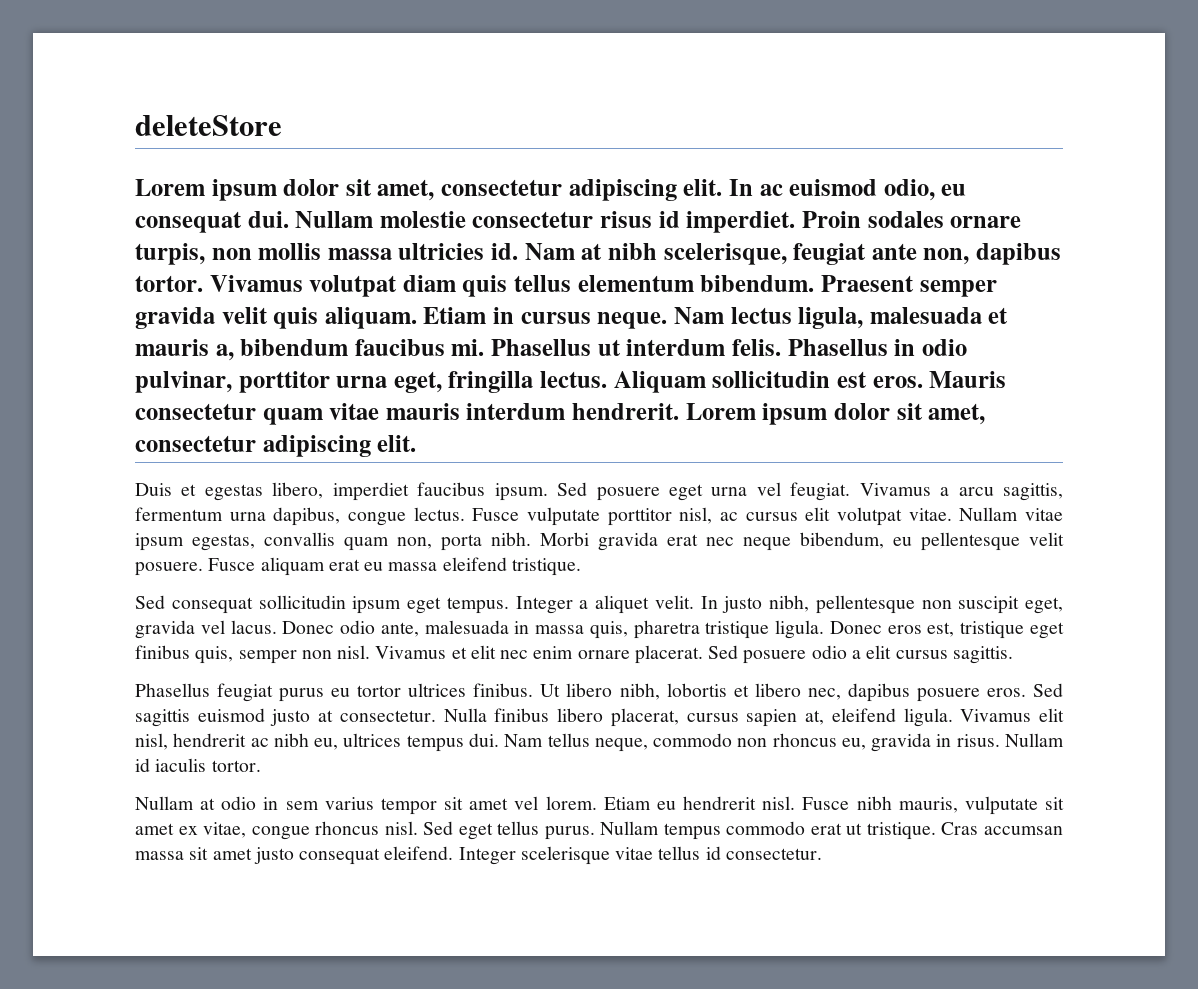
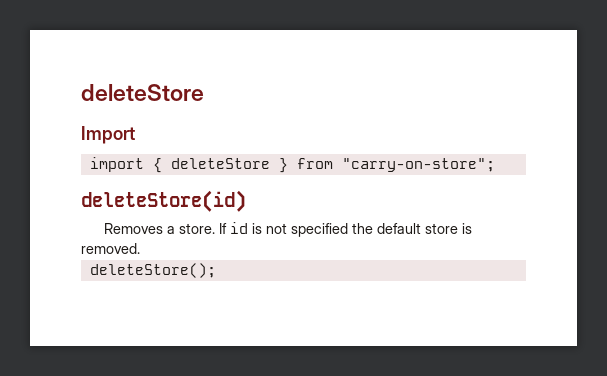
- Lorem ipsum dolor sit amet, consectetur adipiscing elit. In ac euismod odio, eu consequat dui. Nullam molestie consectetur risus id imperdiet. Proin sodales ornare turpis, non mollis massa ultricies id. Nam at nibh scelerisque, feugiat ante non, dapibus tortor. Vivamus volutpat diam quis tellus elementum bibendum. Praesent semper gravida velit quis aliquam. Etiam in cursus neque. Nam lectus ligula, malesuada et mauris a, bibendum faucibus mi. Phasellus ut interdum felis. Phasellus in odio pulvinar, porttitor urna eget, fringilla lectus. Aliquam sollicitudin est eros. Mauris consectetur quam vitae mauris interdum hendrerit. Lorem ipsum dolor sit amet, consectetur adipiscing elit.
- Duis et egestas libero, imperdiet faucibus ipsum. Sed posuere eget urna vel feugiat. Vivamus a arcu sagittis, fermentum urna dapibus, congue lectus. Fusce vulputate porttitor nisl, ac cursus elit volutpat vitae. Nullam vitae ipsum egestas, convallis quam non, porta nibh. Morbi gravida erat nec neque bibendum, eu pellentesque velit posuere. Fusce aliquam erat eu massa eleifend tristique.
- Sed consequat sollicitudin ipsum eget tempus. Integer a aliquet velit. In justo nibh, pellentesque non suscipit eget, gravida vel lacus. Donec odio ante, malesuada in massa quis, pharetra tristique ligula. Donec eros est, tristique eget finibus quis, semper non nisl. Vivamus et elit nec enim ornare placerat. Sed posuere odio a elit cursus sagittis.
- Phasellus feugiat purus eu tortor ultrices finibus. Ut libero nibh, lobortis et libero nec, dapibus posuere eros. Sed sagittis euismod justo at consectetur. Nulla finibus libero placerat, cursus sapien at, eleifend ligula. Vivamus elit nisl, hendrerit ac nibh eu, ultrices tempus dui. Nam tellus neque, commodo non rhoncus eu, gravida in risus. Nullam id iaculis tortor.
- Nullam at odio in sem varius tempor sit amet vel lorem. Etiam eu hendrerit nisl. Fusce nibh mauris, vulputate sit amet ex vitae, congue rhoncus nisl. Sed eget tellus purus. Nullam tempus commodo erat ut tristique. Cras accumsan massa sit amet justo consequat eleifend. Integer scelerisque vitae tellus id consectetur.
+ Import
+ import { deleteStore } from "carry-on-store";
+ deleteStore(id)
+ Removes a store. If id is not specified the default store is removed.
+ deleteStore();

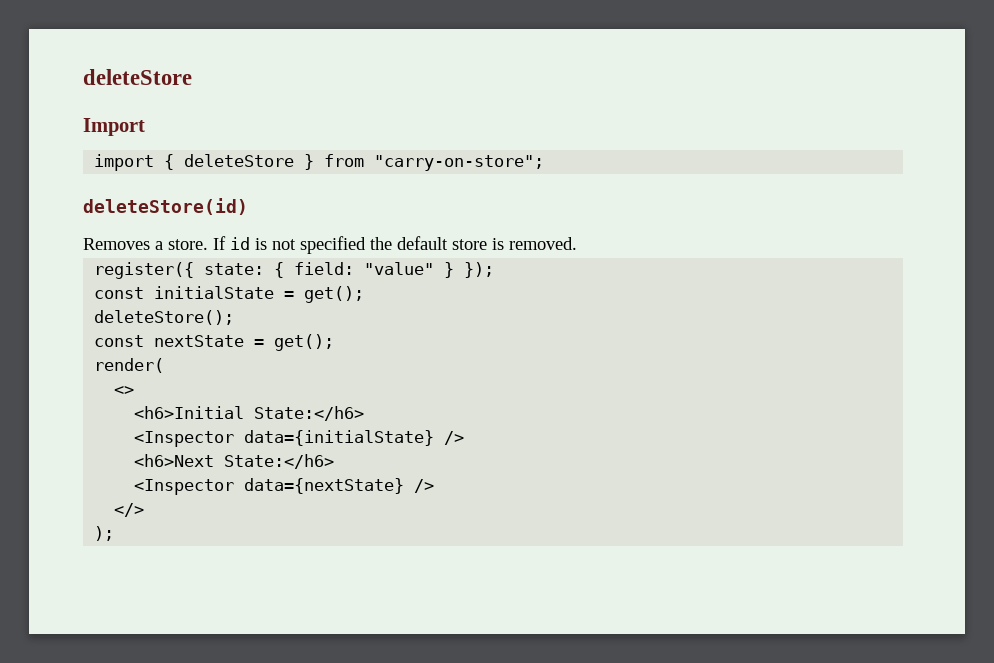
+ register({ state: { field: "value" } });
+ const initialState = get();
  deleteStore();
+ const nextState = get();
+ render(
+ <>
+ <h6>Initial State:</h6>
+ <Inspector data={initialState} />
+ <h6>Next State:</h6>
+ <Inspector data={nextState} />
+ </>
+ );

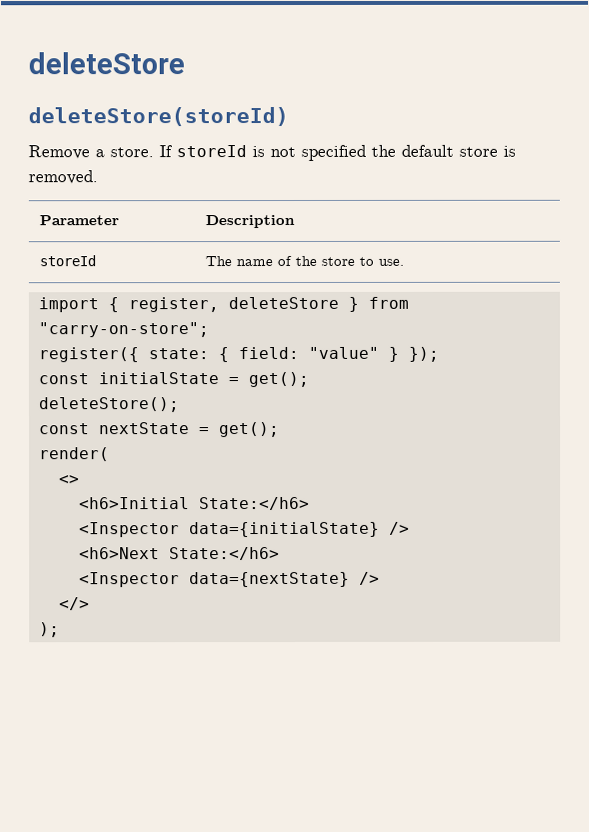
- Import
- import { deleteStore } from "carry-on-store";
- deleteStore(id)
- Removes a store.
+ deleteStore(storeId)
+ Remove a store.
- If id is not specified the default store is removed.
+ If storeId is not specified the default store is removed.
+ Parameter | Description
+ storeId | The name of the store to use.
+ import { register, deleteStore } from "carry-on-store";

